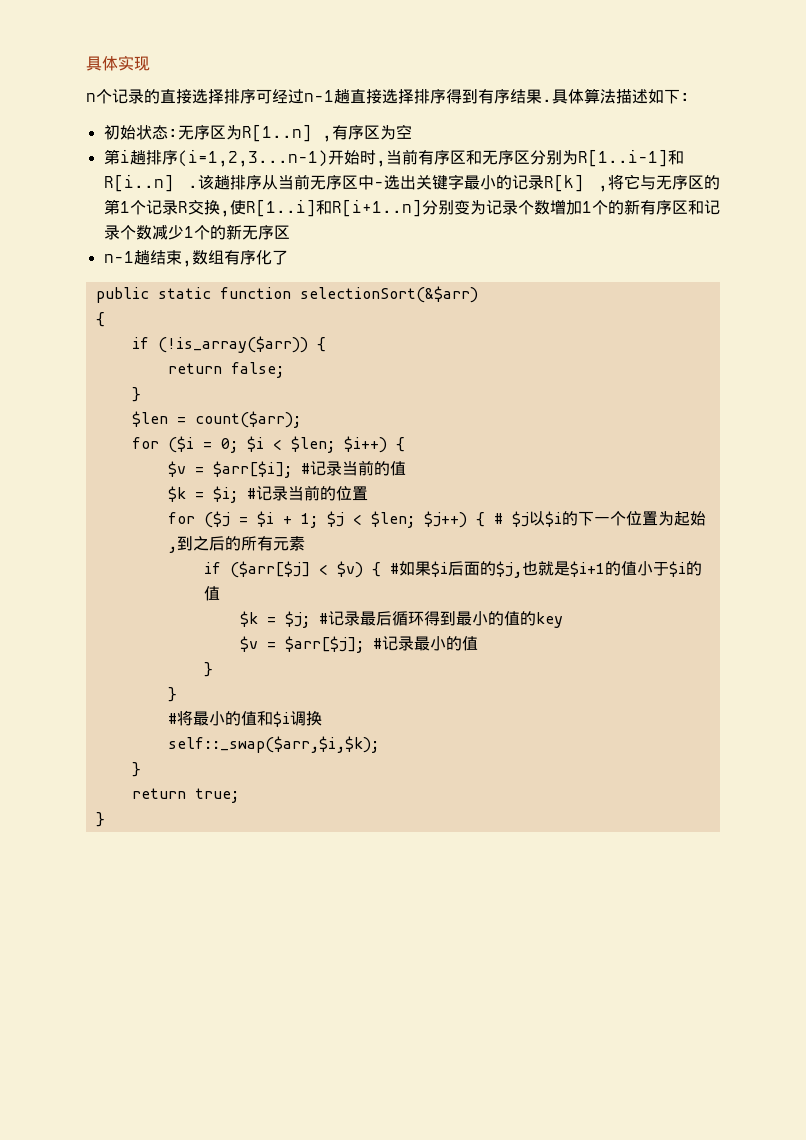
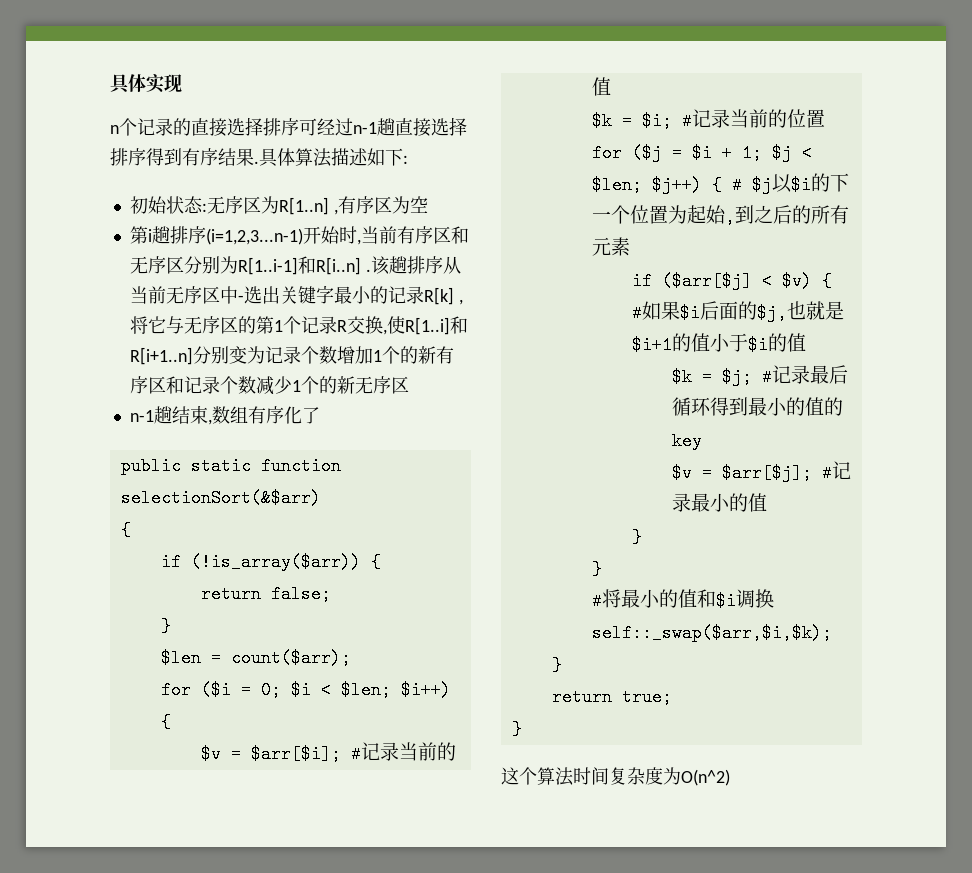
+ 这个算法时间复杂度为O(n^2)

